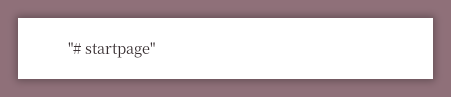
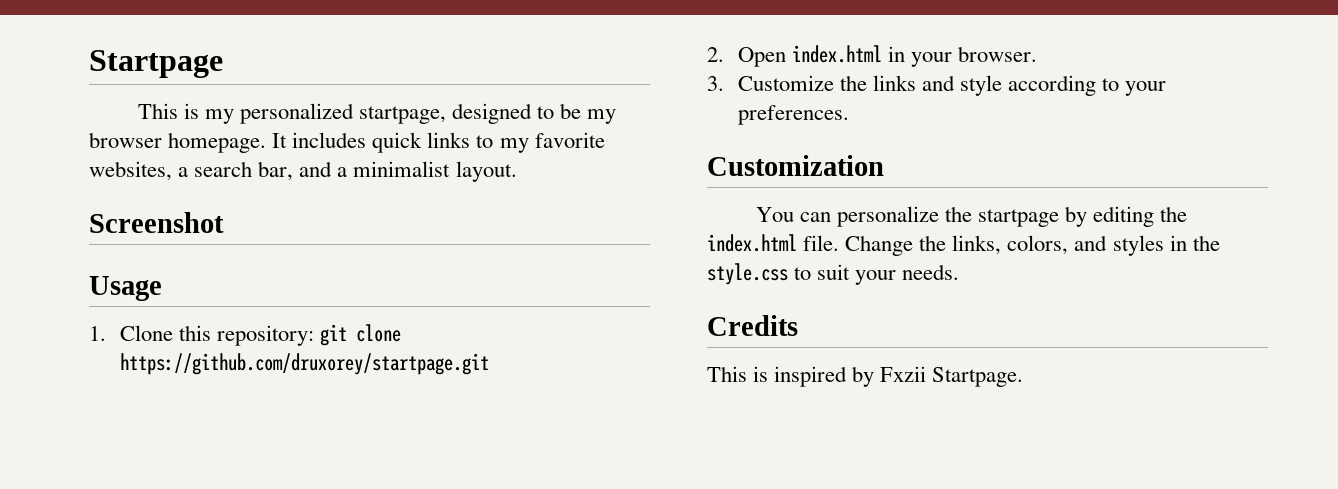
- "# startpage"
+ Startpage
+ This is my personalized startpage, designed to be my browser homepage. It includes quick links to my favorite websites, a search bar, and a minimalist layout.
+ Screenshot
+ Usage
+ 1. Clone this repository: git clone https://github.com/druxorey/startpage.git
+ 2. Open index.html in your browser.
+ 3. Customize the links and style according to your preferences.
+ Customization
+ You can personalize the startpage by editing the index.html file. Change the links, colors, and styles in the style.css to suit your needs.
+ Credits
+ This is inspired by Fxzii Startpage.

